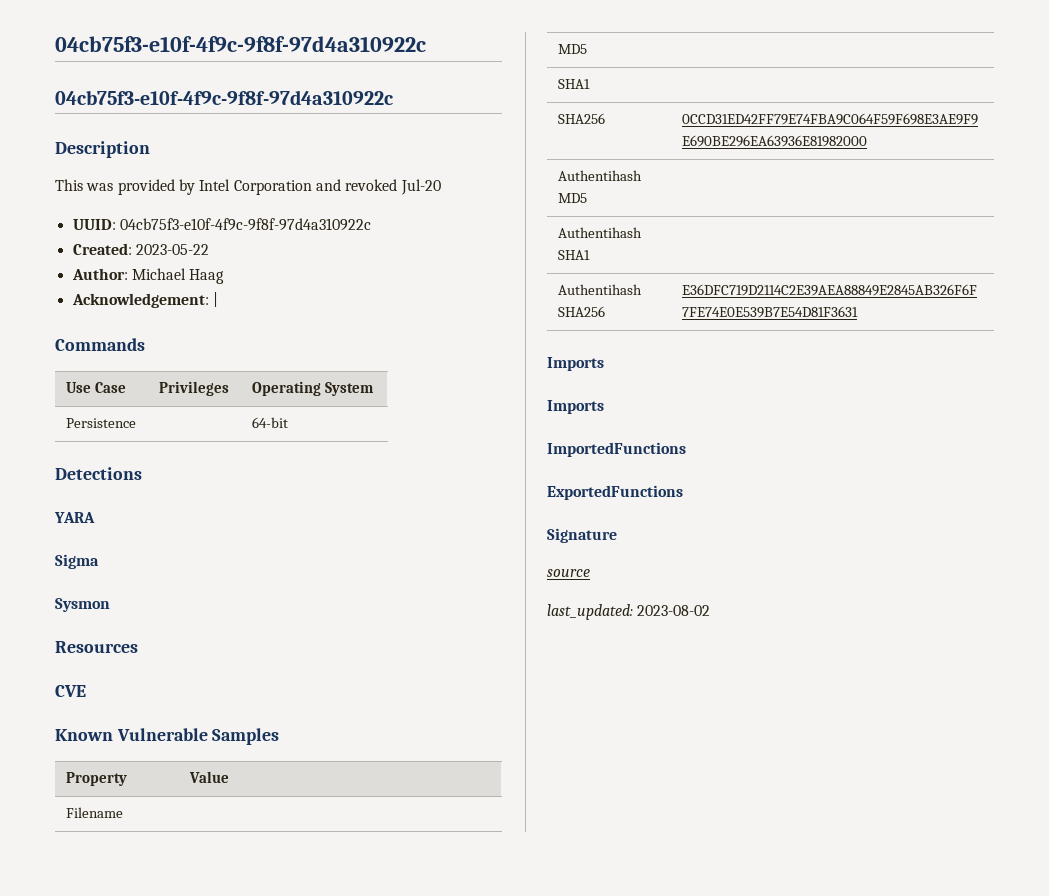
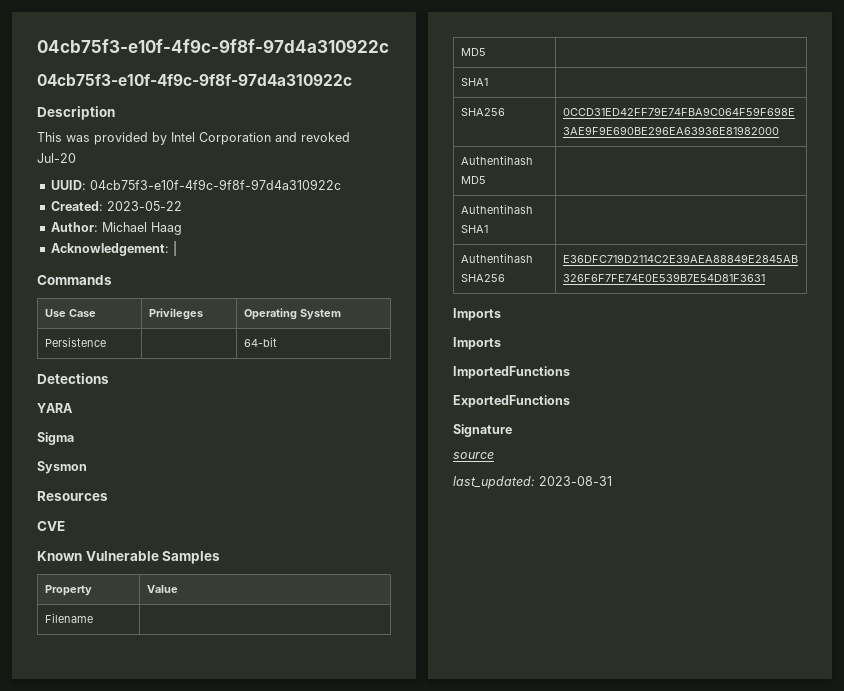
- last_updated: 2023-08-02
+ last_updated: 2023-08-31

